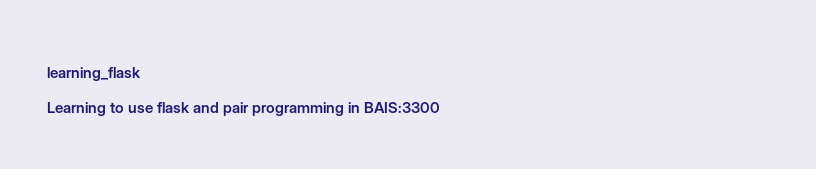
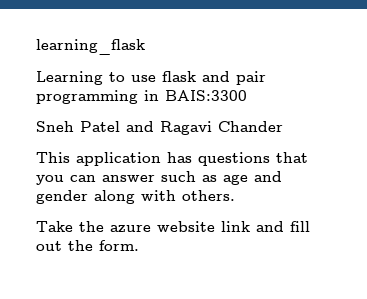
+ Sneh Patel and Ragavi Chander
+ This application has questions that you can answer such as age and gender along with others.
+ Take the azure website link and fill out the form.

